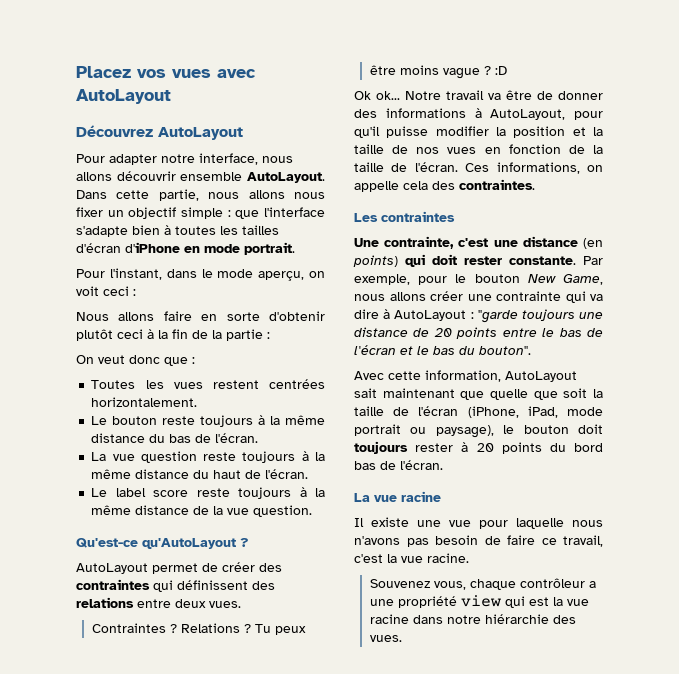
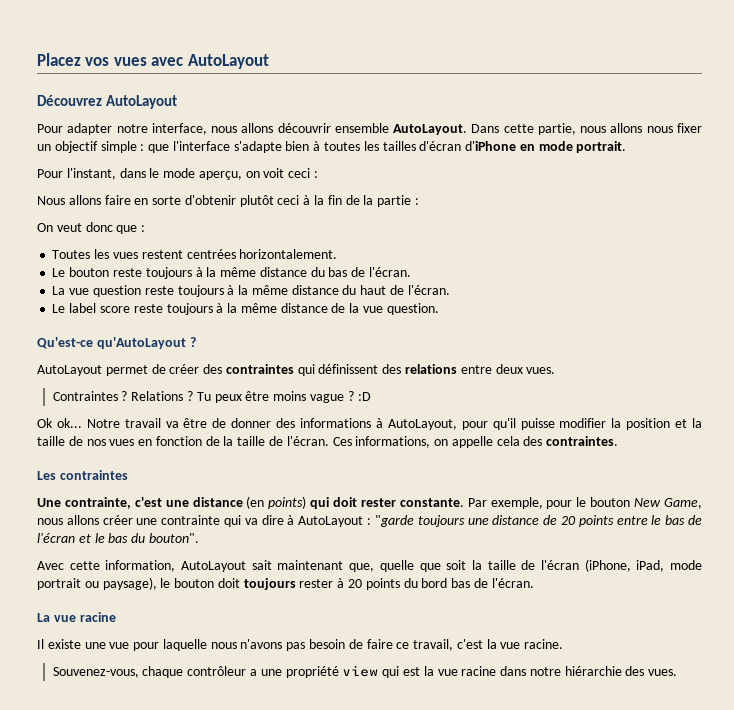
- Avec cette information, AutoLayout sait maintenant que quelle que soit la taille de l'écran (iPhone, iPad, mode portrait ou paysage), le bouton doit toujours rester à 20 points du bord bas de l'écran.
+ Avec cette information, AutoLayout sait maintenant que, quelle que soit la taille de l'écran (iPhone, iPad, mode portrait ou paysage), le bouton doit toujours rester à 20 points du bord bas de l'écran.
- Souvenez vous, chaque contrôleur a une propriété view qui est la vue racine dans notre hiérarchie des vues.
+ Souvenez-vous, chaque contrôleur a une propriété view qui est la vue racine dans notre hiérarchie des vues.

